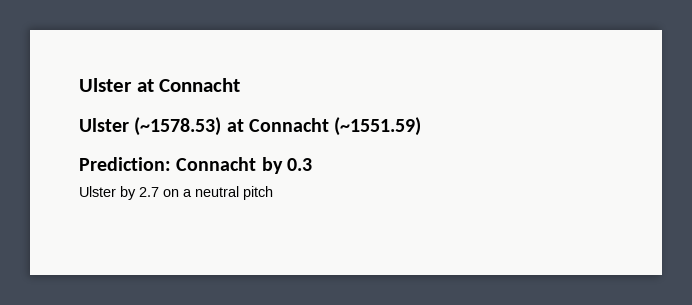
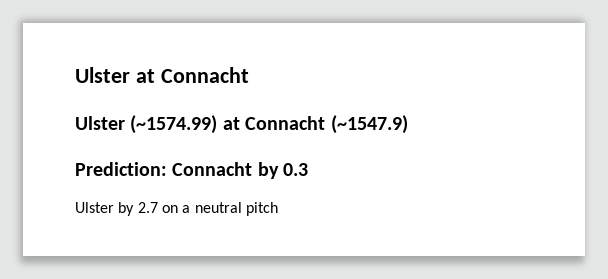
- Ulster (~1578.53) at Connacht (~1551.59)
+ Ulster (~1574.99) at Connacht (~1547.9)

